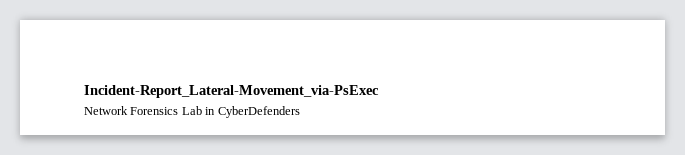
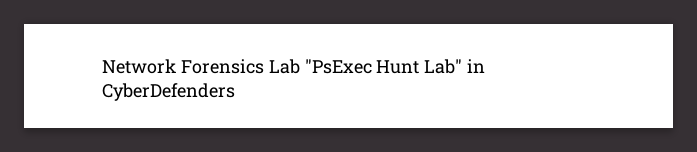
- Incident-Report_Lateral-Movement_via-PsExec
- Network Forensics Lab in CyberDefenders
+ Network Forensics Lab "PsExec Hunt Lab" in CyberDefenders

